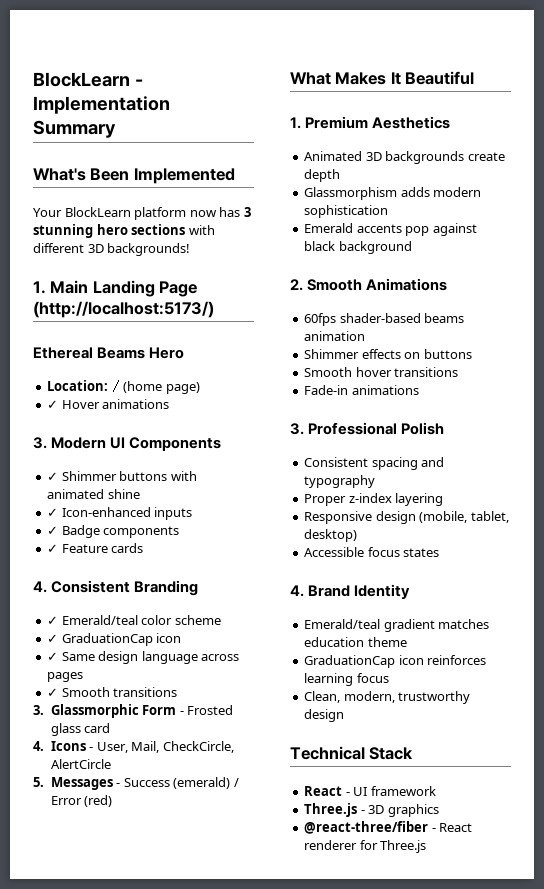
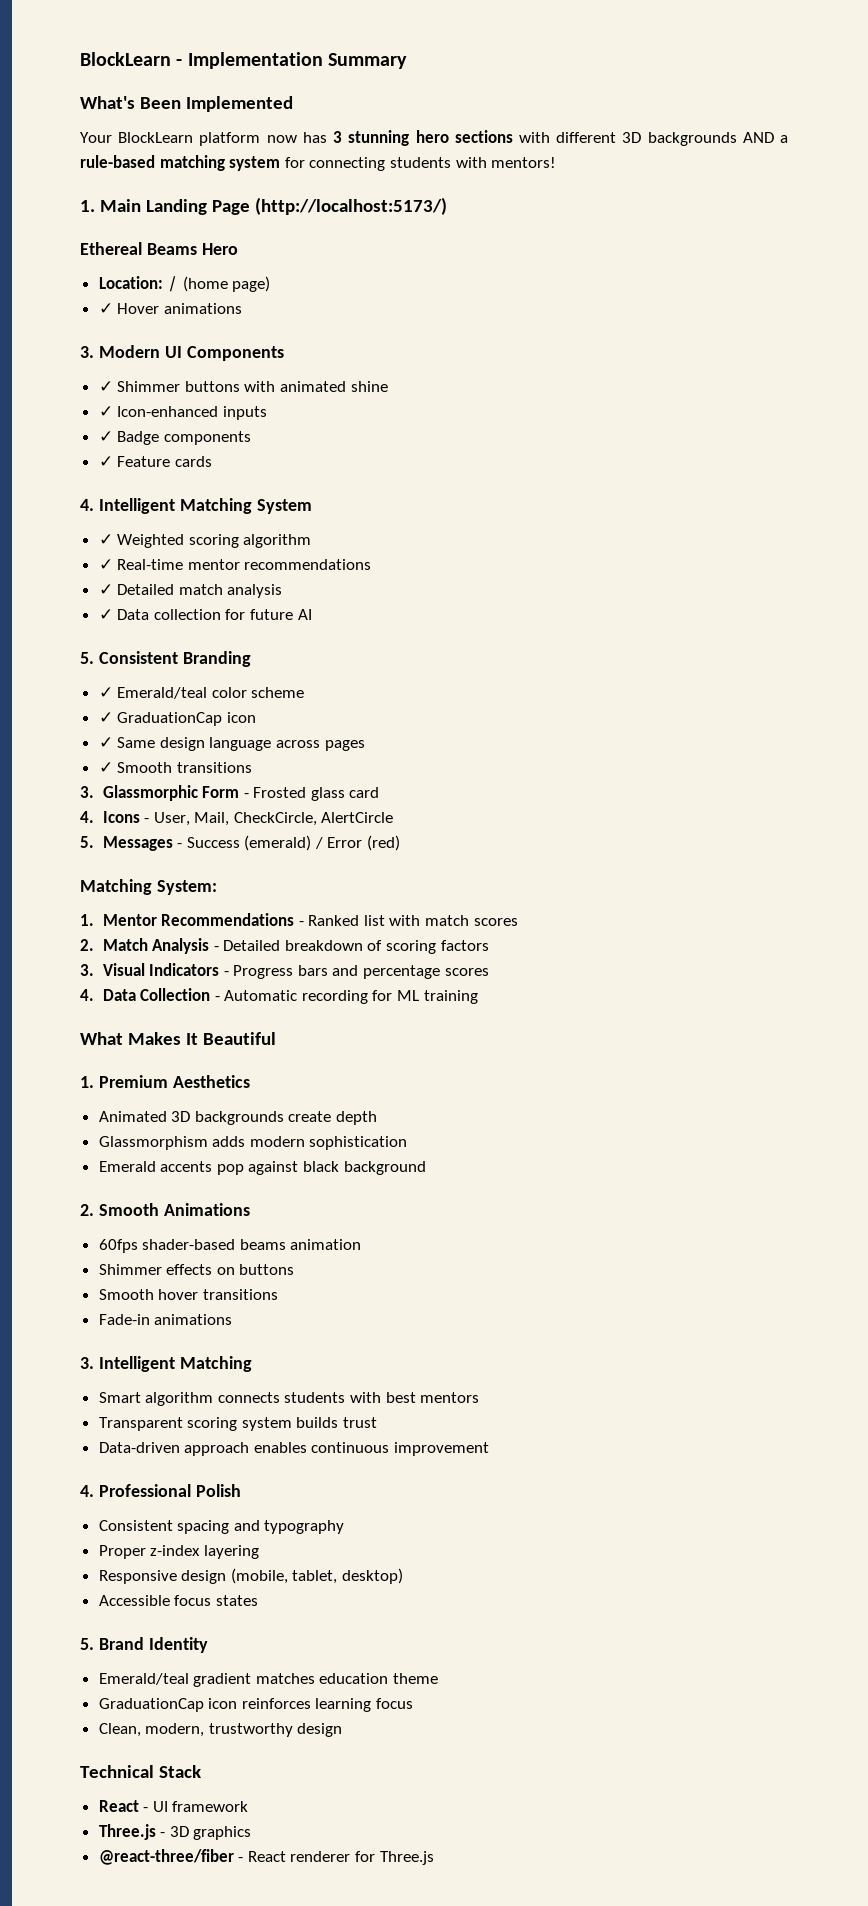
- Your BlockLearn platform now has 3 stunning hero sections with different 3D backgrounds!
+ Your BlockLearn platform now has 3 stunning hero sections with different 3D backgrounds AND a rule-based matching system for connecting students with mentors!
- 4. Consistent Branding
+ 4. Intelligent Matching System
+ ✓ Weighted scoring algorithm
+ ✓ Real-time mentor recommendations
+ ✓ Detailed match analysis
+ ✓ Data collection for future AI
+ 5. Consistent Branding
+ Matching System:
+ 1. Mentor Recommendations - Ranked list with match scores
+ 2. Match Analysis - Detailed breakdown of scoring factors
+ 3. Visual Indicators - Progress bars and percentage scores
+ 4. Data Collection - Automatic recording for ML training
- 3. Professional Polish
+ 3. Intelligent Matching
+ Smart algorithm connects students with best mentors
+ Transparent scoring system builds trust
+ Data-driven approach enables continuous improvement
+ 4. Professional Polish
- 4. Brand Identity
+ 5. Brand Identity

